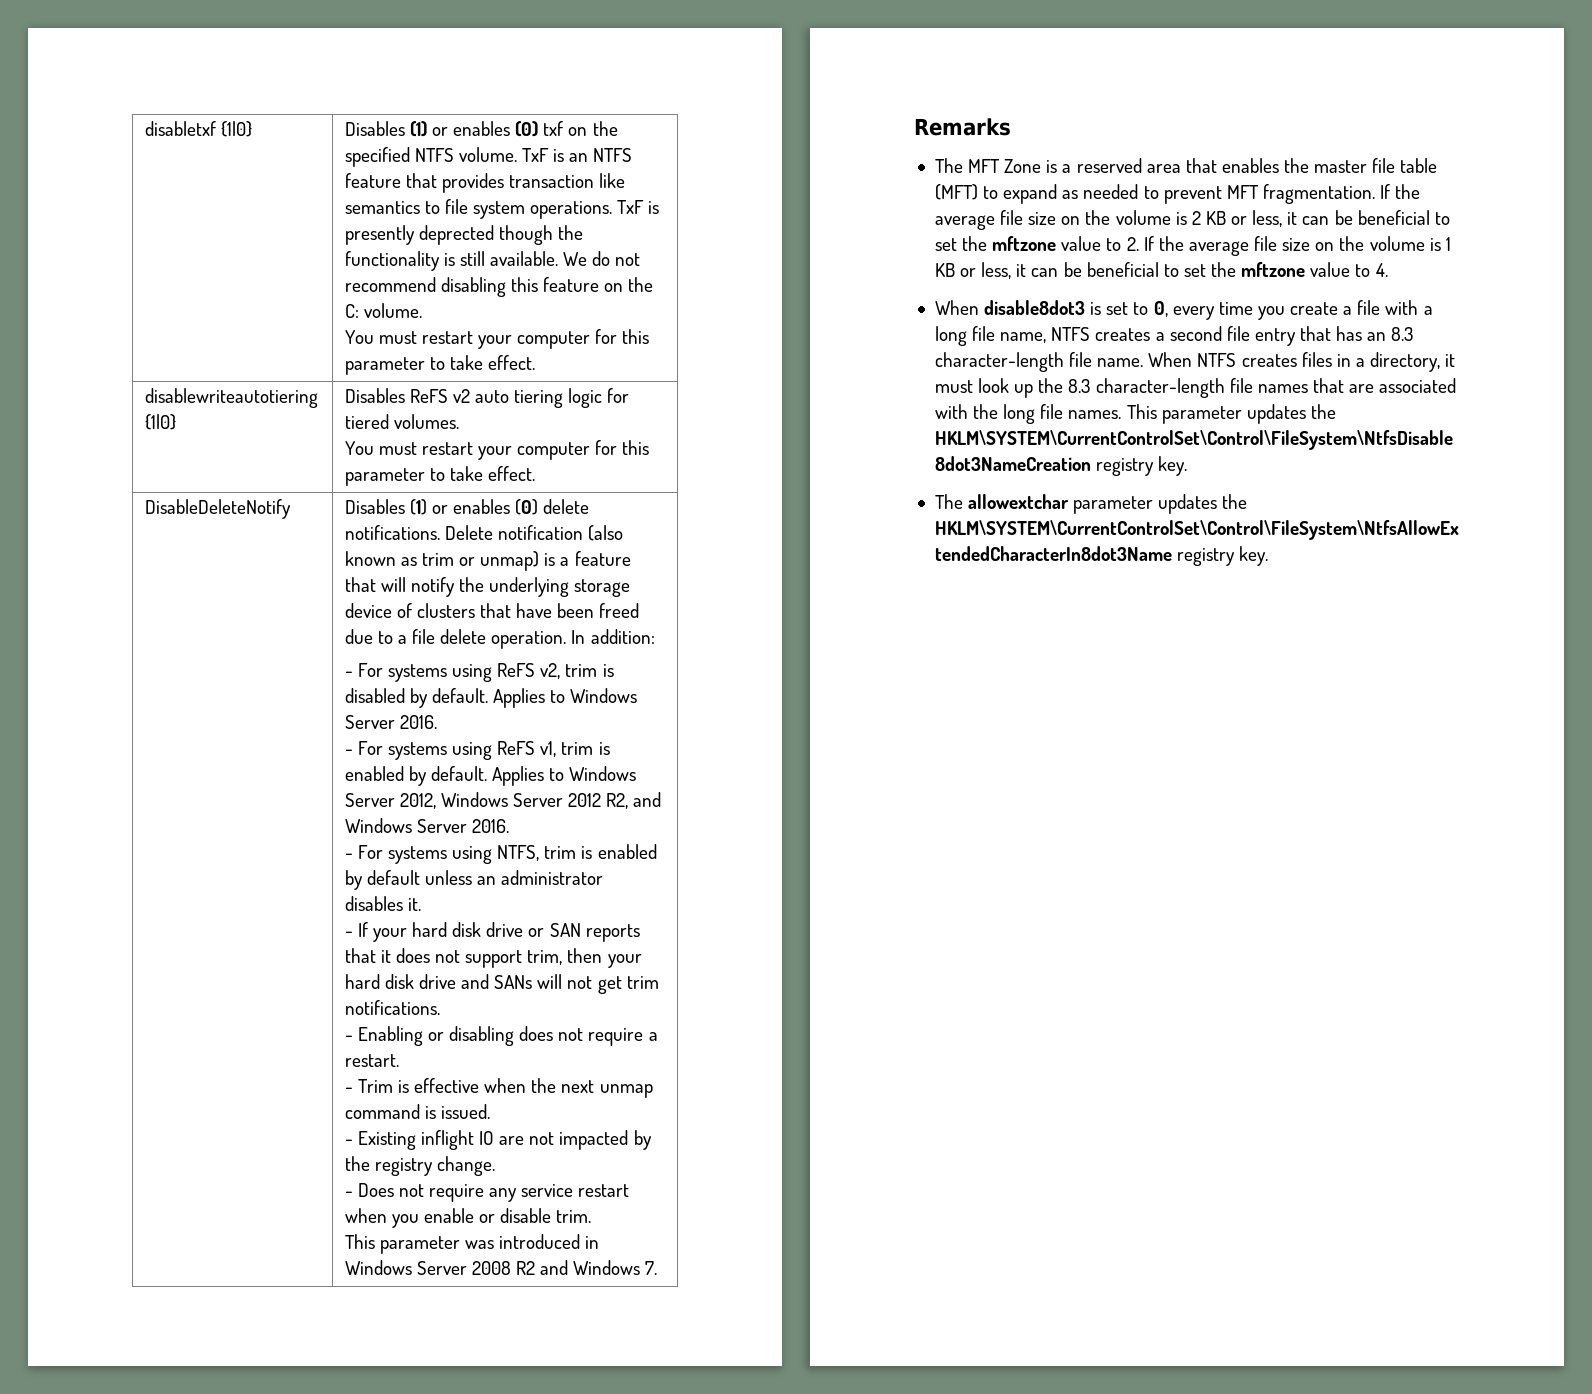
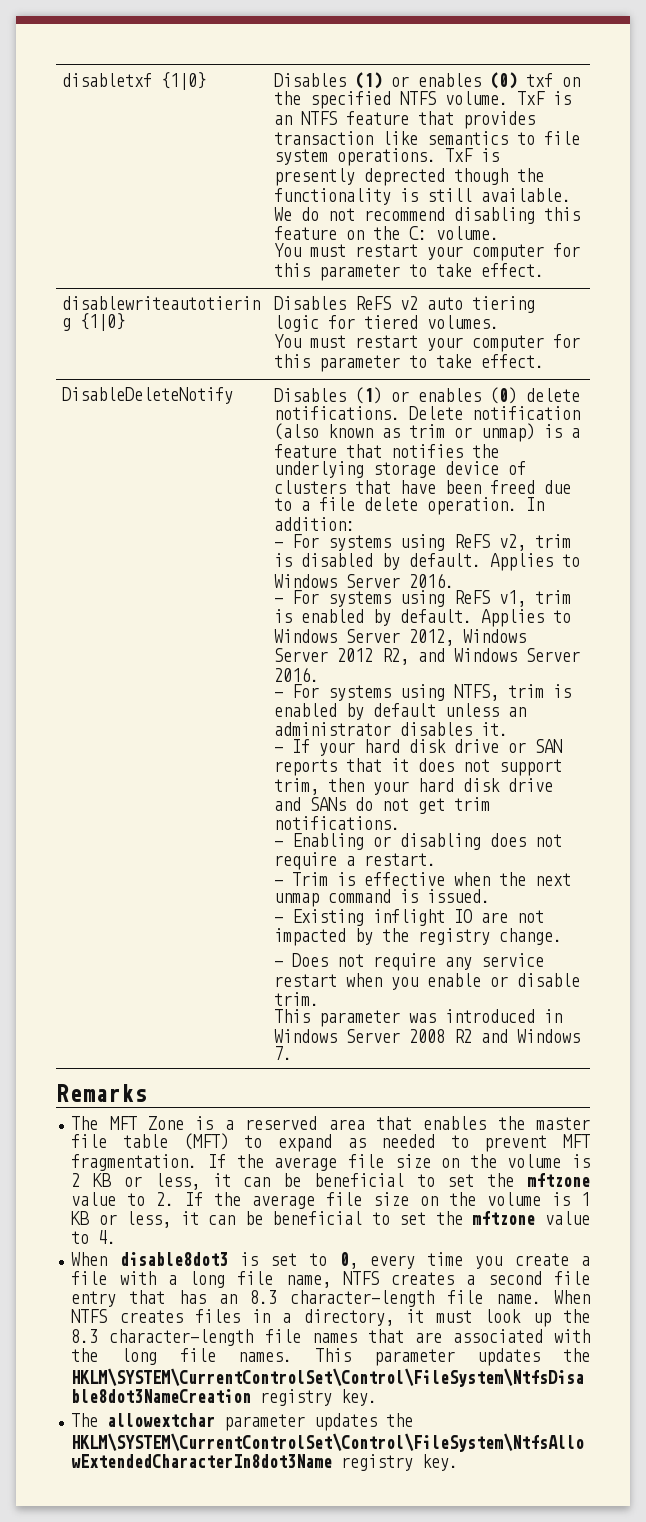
- Delete notification (also known as trim or unmap) is a feature that will notify the underlying storage device of clusters that have been freed due to a file delete operation.
+ Delete notification (also known as trim or unmap) is a feature that notifies the underlying storage device of clusters that have been freed due to a file delete operation.
- - If your hard disk drive or SAN reports that it does not support trim, then your hard disk drive and SANs will not get trim notifications.
+ - If your hard disk drive or SAN reports that it does not support trim, then your hard disk drive and SANs do not get trim notifications.

